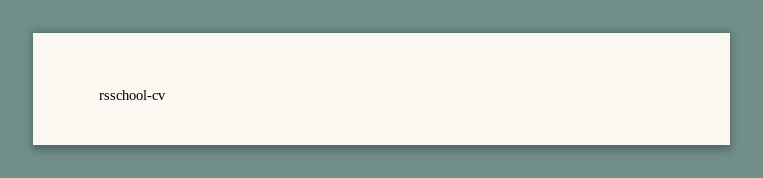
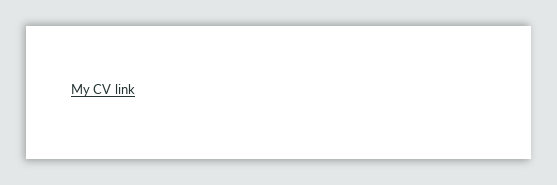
- rsschool-cv
+ My CV link

